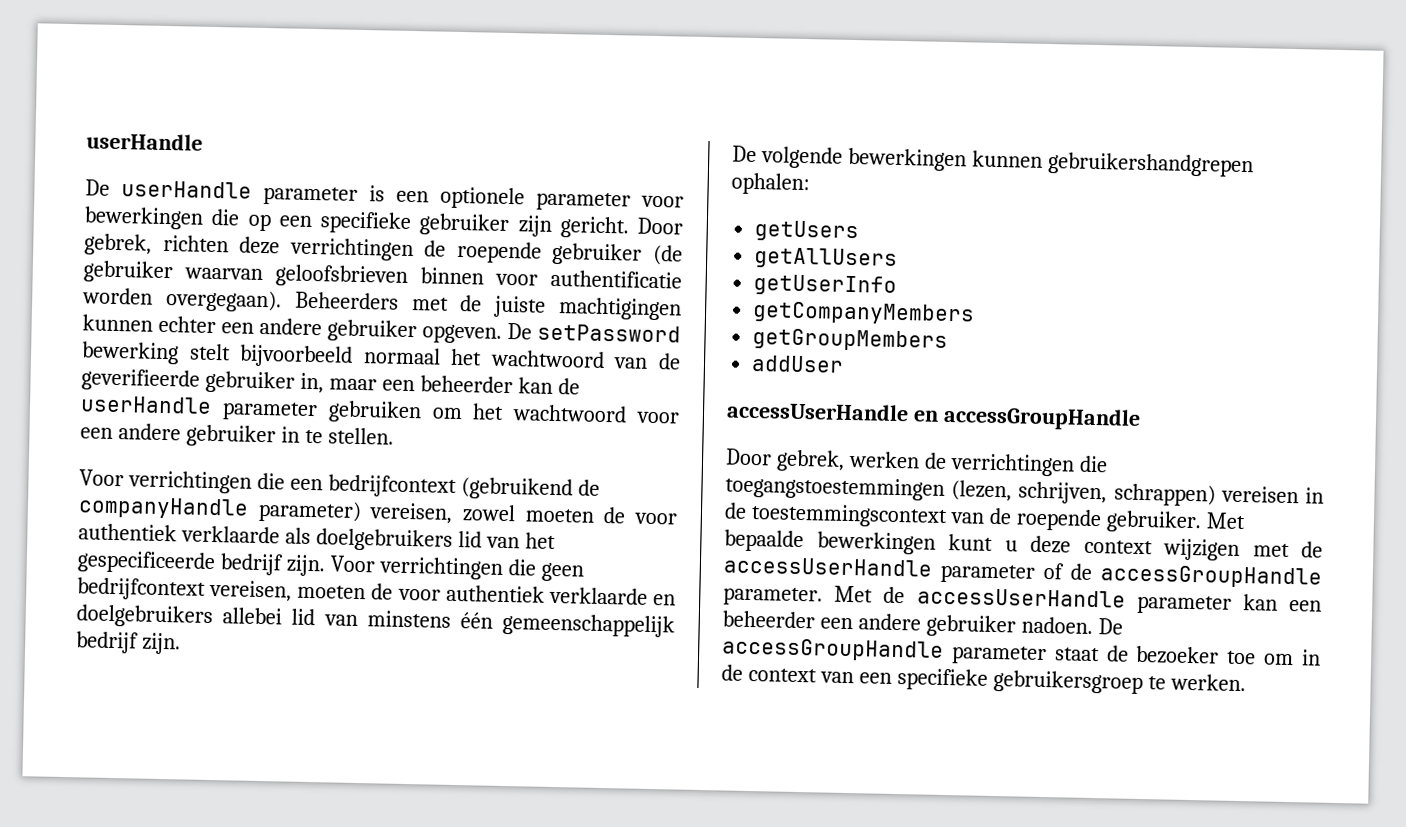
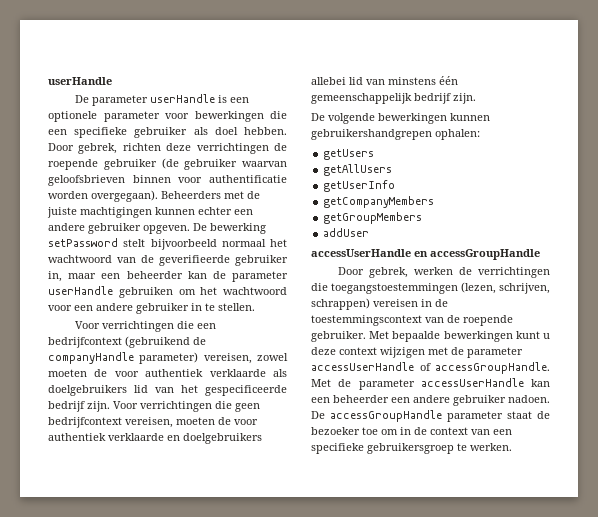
- De userHandle parameter is een optionele parameter voor bewerkingen die op een specifieke gebruiker zijn gericht.
+ De parameter userHandle is een optionele parameter voor bewerkingen die een specifieke gebruiker als doel hebben.
- De setPassword bewerking stelt bijvoorbeeld normaal het wachtwoord van de geverifieerde gebruiker in, maar een beheerder kan de userHandle parameter gebruiken om het wachtwoord voor een andere gebruiker in te stellen.
+ De bewerking setPassword stelt bijvoorbeeld normaal het wachtwoord van de geverifieerde gebruiker in, maar een beheerder kan de parameter userHandle gebruiken om het wachtwoord voor een andere gebruiker in te stellen.
- Met bepaalde bewerkingen kunt u deze context wijzigen met de accessUserHandle parameter of de accessGroupHandle parameter. Met de accessUserHandle parameter kan een beheerder een andere gebruiker nadoen.
+ Met bepaalde bewerkingen kunt u deze context wijzigen met de parameter accessUserHandle of accessGroupHandle. Met de parameter accessUserHandle kan een beheerder een andere gebruiker nadoen.

